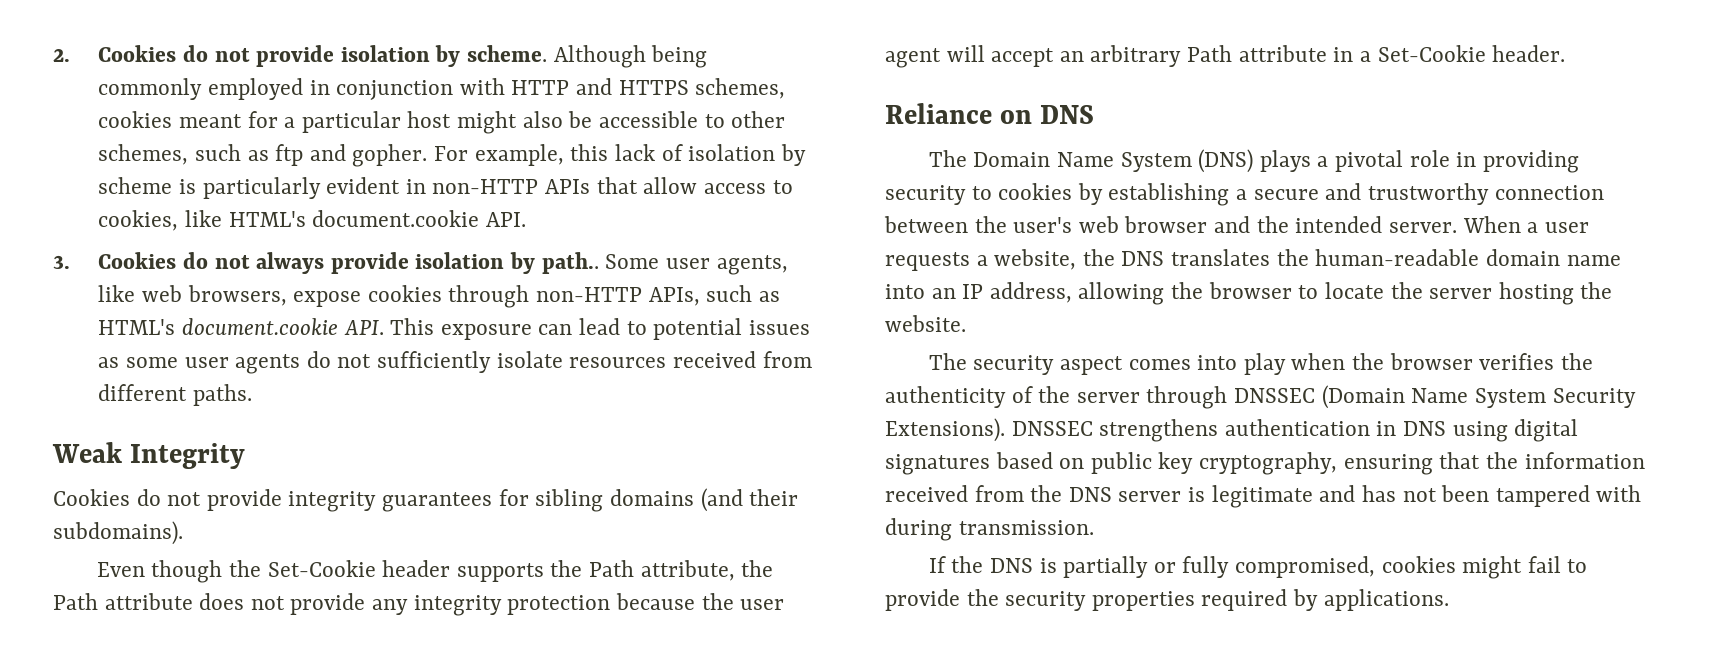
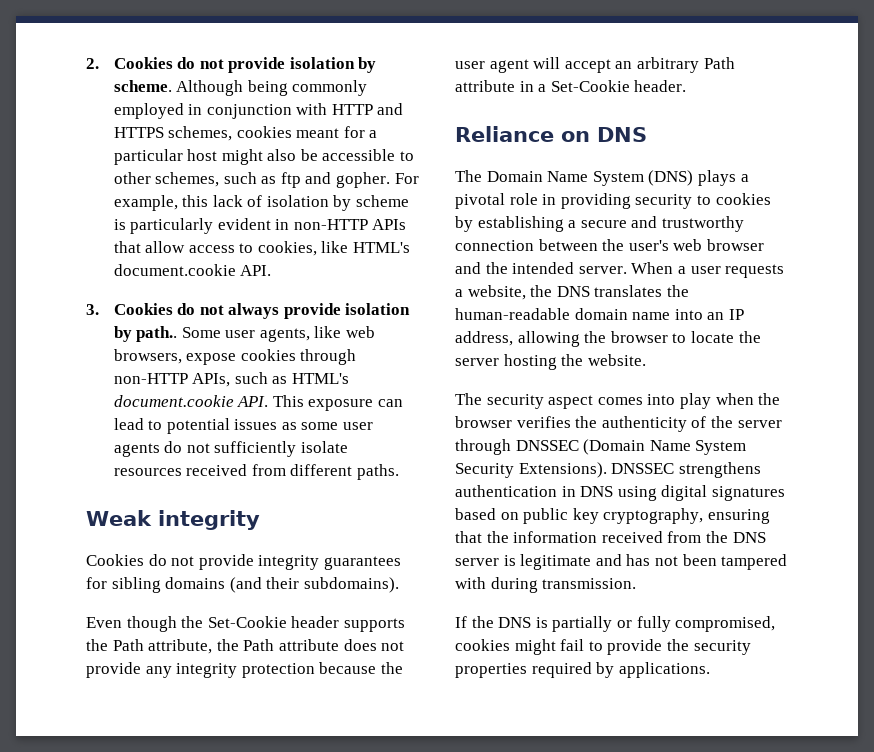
- Weak Integrity
+ Weak integrity

